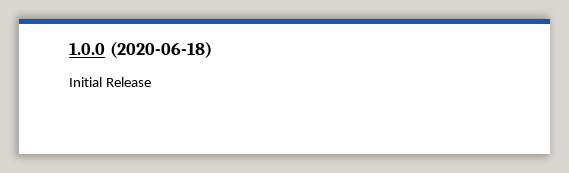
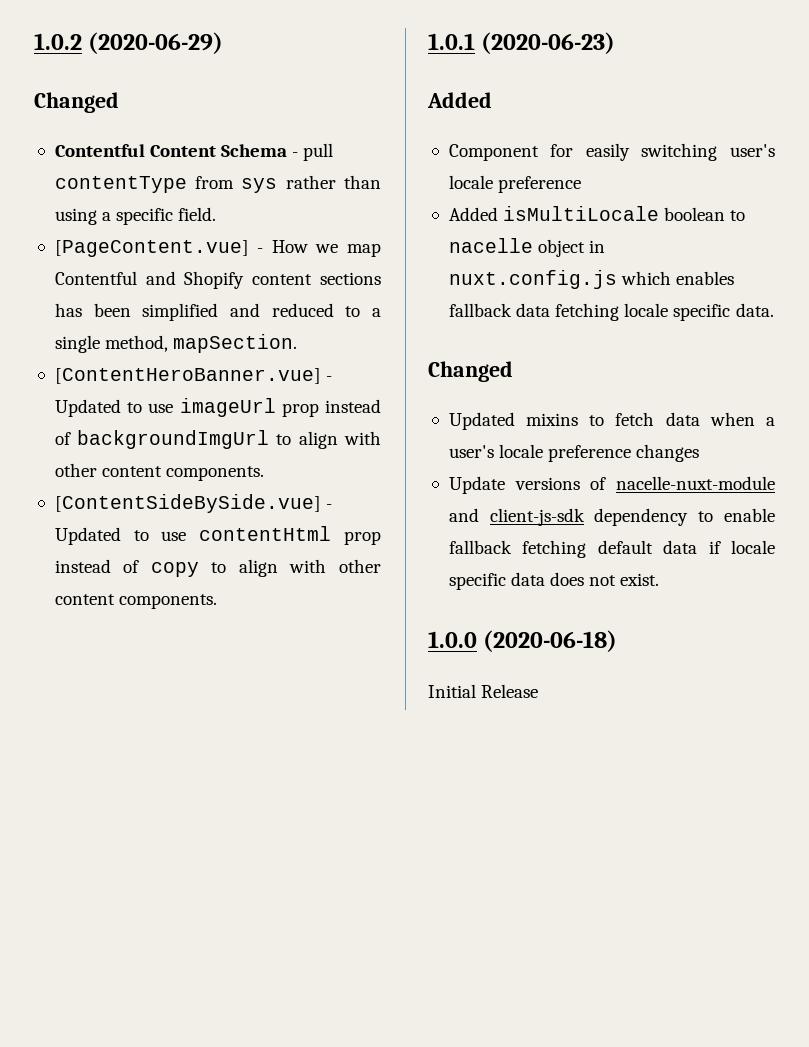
+ 1.0.2 (2020-06-29)
+ Changed
+ Contentful Content Schema - pull contentType from sys rather than using a specific field.
+ [PageContent.vue] - How we map Contentful and Shopify content sections has been simplified and reduced to a single method, mapSection.
+ [ContentHeroBanner.vue] - Updated to use imageUrl prop instead of backgroundImgUrl to align with other content components.
+ [ContentSideBySide.vue] - Updated to use contentHtml prop instead of copy to align with other content components.
+ 1.0.1 (2020-06-23)
+ Added
+ Component for easily switching user's locale preference
+ Added isMultiLocale boolean to nacelle object in nuxt.config.js which enables fallback data fetching locale specific data.
+ Changed
+ Updated mixins to fetch data when a user's locale preference changes
+ Update versions of nacelle-nuxt-module and client-js-sdk dependency to enable fallback fetching default data if locale specific data does not exist.

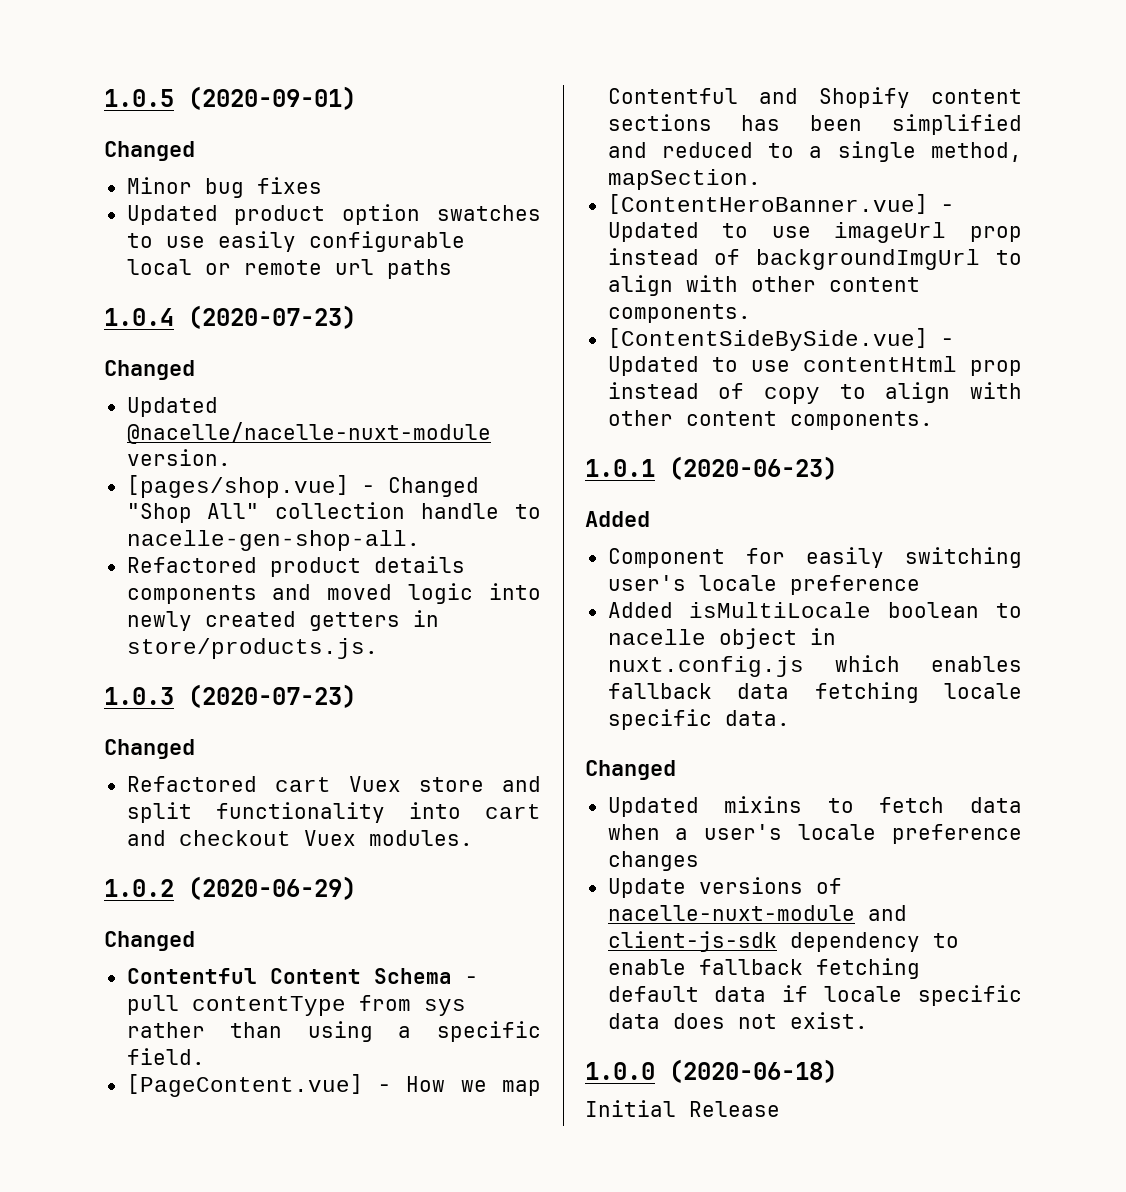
+ 1.0.5 (2020-09-01)
+ Changed
+ Minor bug fixes
+ Updated product option swatches to use easily configurable local or remote url paths
+ 1.0.4 (2020-07-23)
+ Changed
+ Updated @nacelle/nacelle-nuxt-module version.
+ [pages/shop.vue] - Changed "Shop All" collection handle to nacelle-gen-shop-all.
+ Refactored product details components and moved logic into newly created getters in store/products.js.
+ 1.0.3 (2020-07-23)
+ Changed
+ Refactored cart Vuex store and split functionality into cart and checkout Vuex modules.

